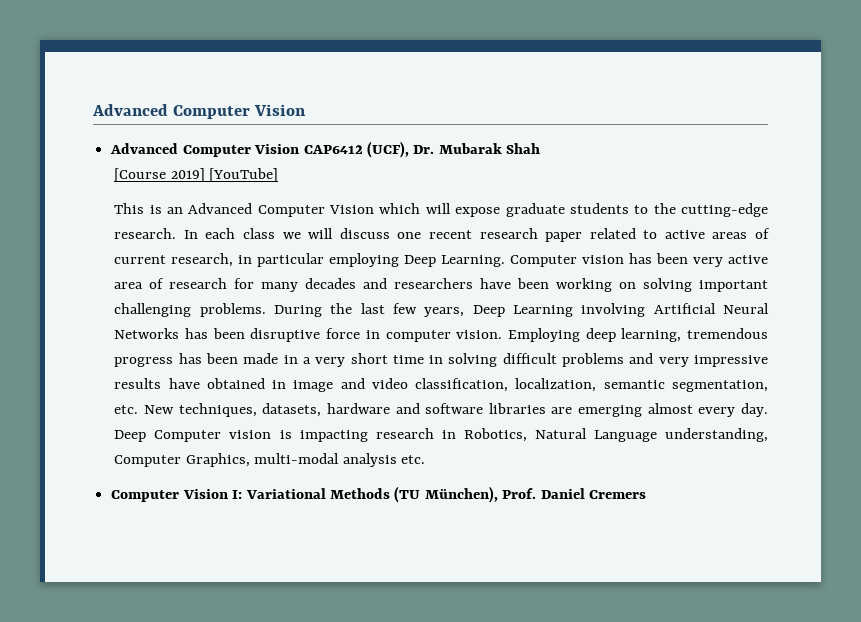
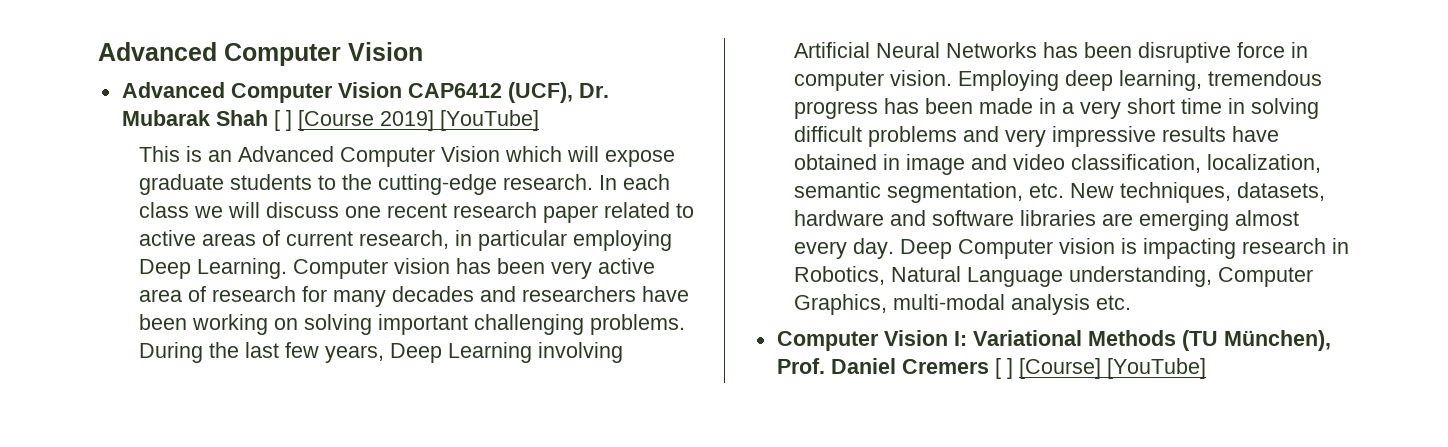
- Advanced Computer Vision CAP6412 (UCF), Dr. Mubarak Shah
- [Course 2019] [YouTube]
+ Advanced Computer Vision CAP6412 (UCF), Dr. Mubarak Shah [ ] [Course 2019] [YouTube]
- Computer Vision I: Variational Methods (TU München), Prof. Daniel Cremers
+ Computer Vision I: Variational Methods (TU München), Prof. Daniel Cremers [ ] [Course] [YouTube]

